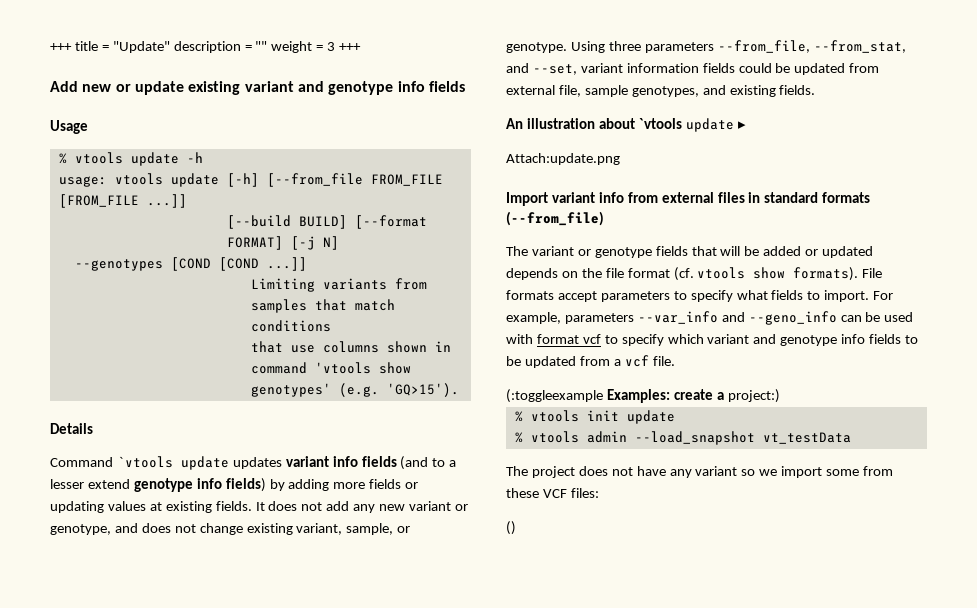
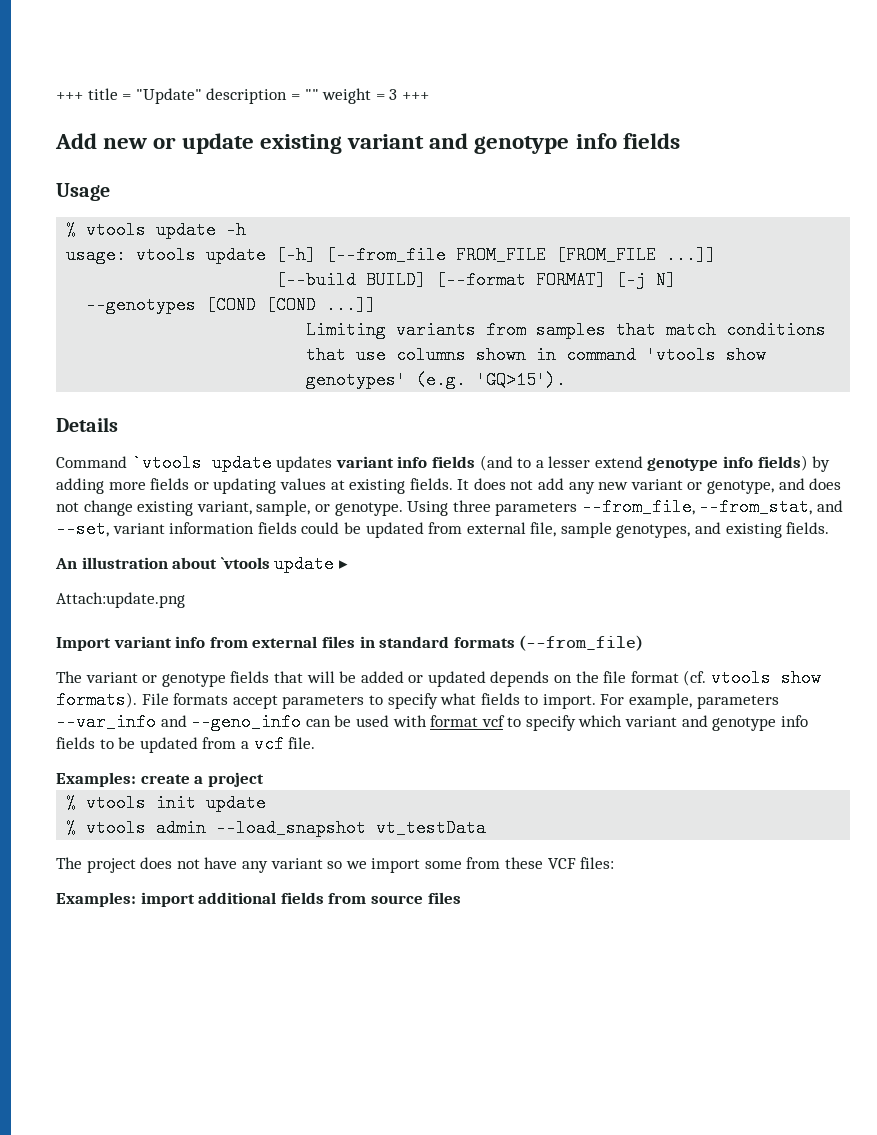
- (:toggleexample Examples: create a project:)
+ Examples: create a project
- ()
+ Examples: import additional fields from source files

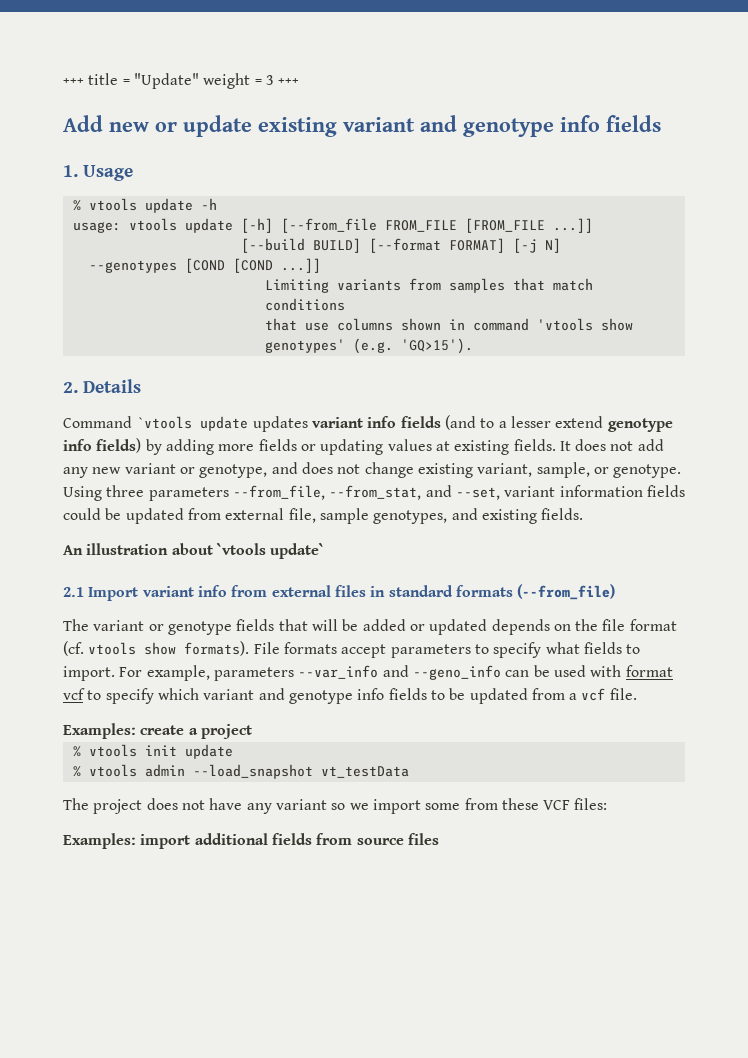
- +++ title = "Update" description = "" weight = 3 +++
+ +++ title = "Update" weight = 3 +++
- Usage
+ 1. Usage
- Details
+ 2. Details
- An illustration about `vtools update ▸
- Attach:update.png
- Import variant info from external files in standard formats (--from_file)
+ An illustration about `vtools update`
+ 2.1 Import variant info from external files in standard formats (--from_file)

